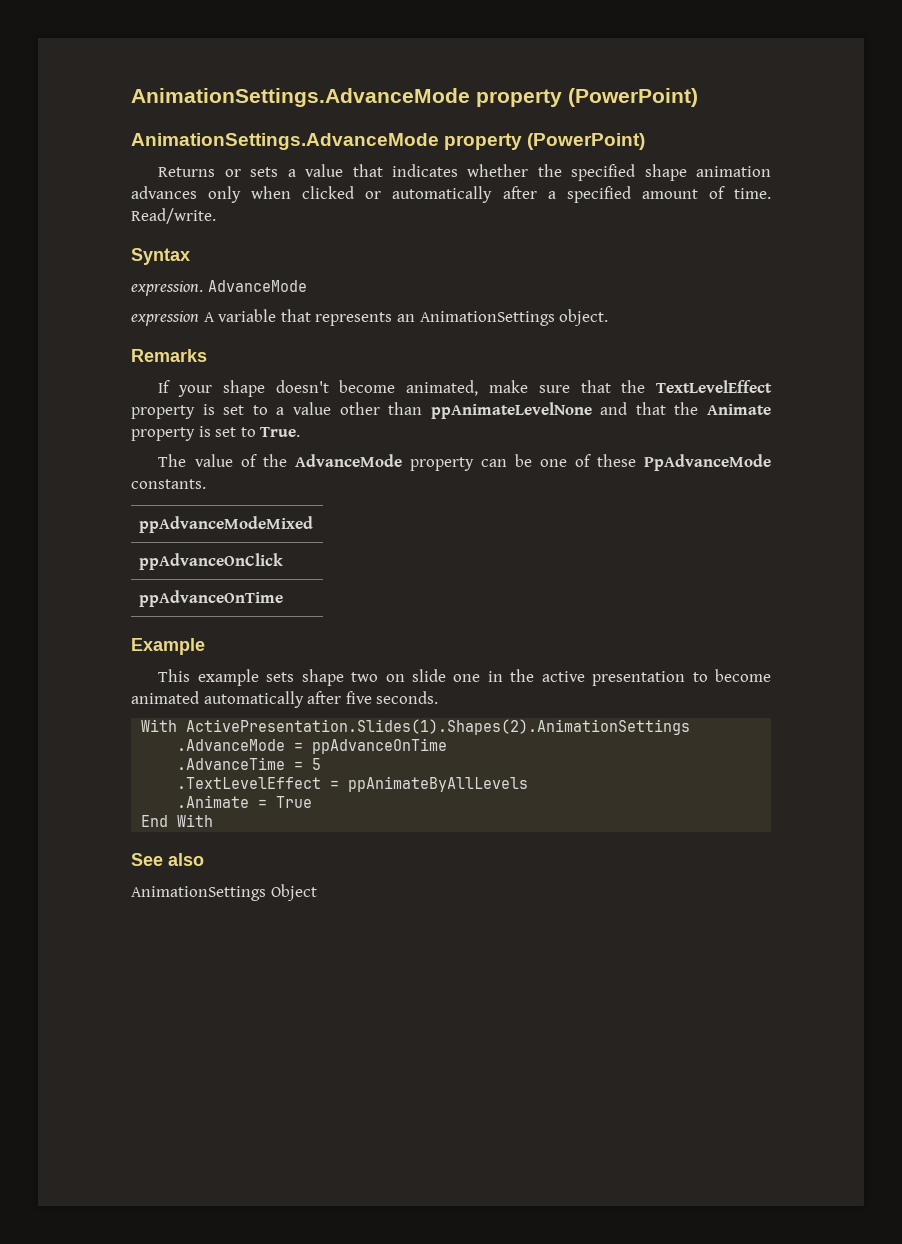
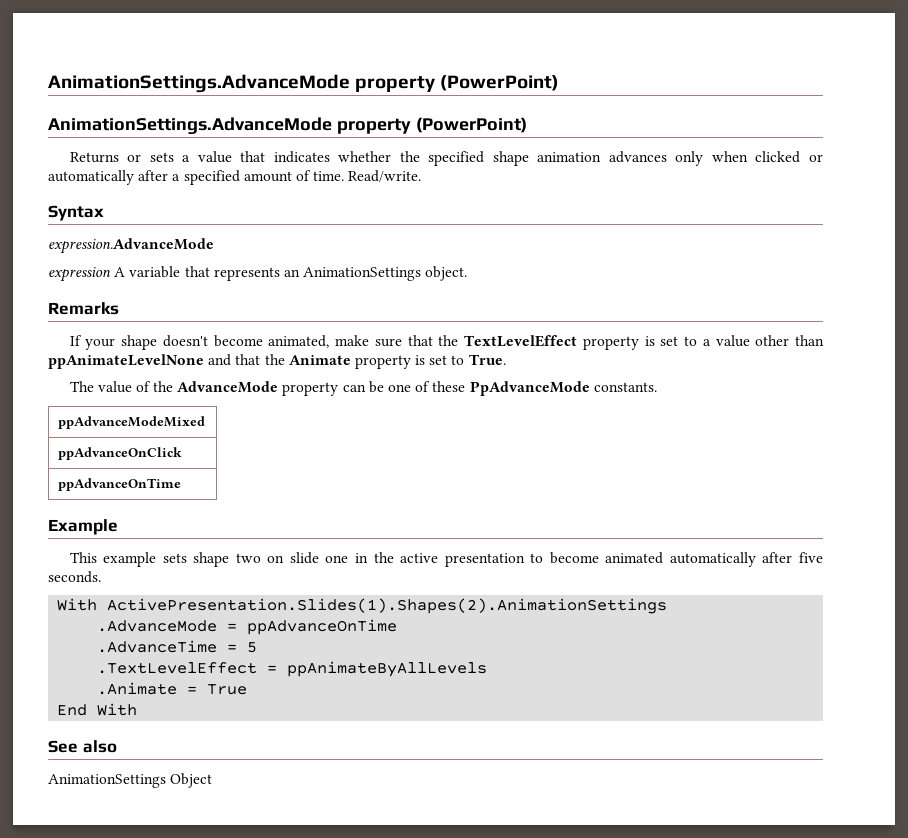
- expression. AdvanceMode
+ expression.AdvanceMode

